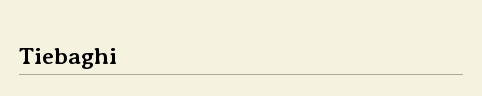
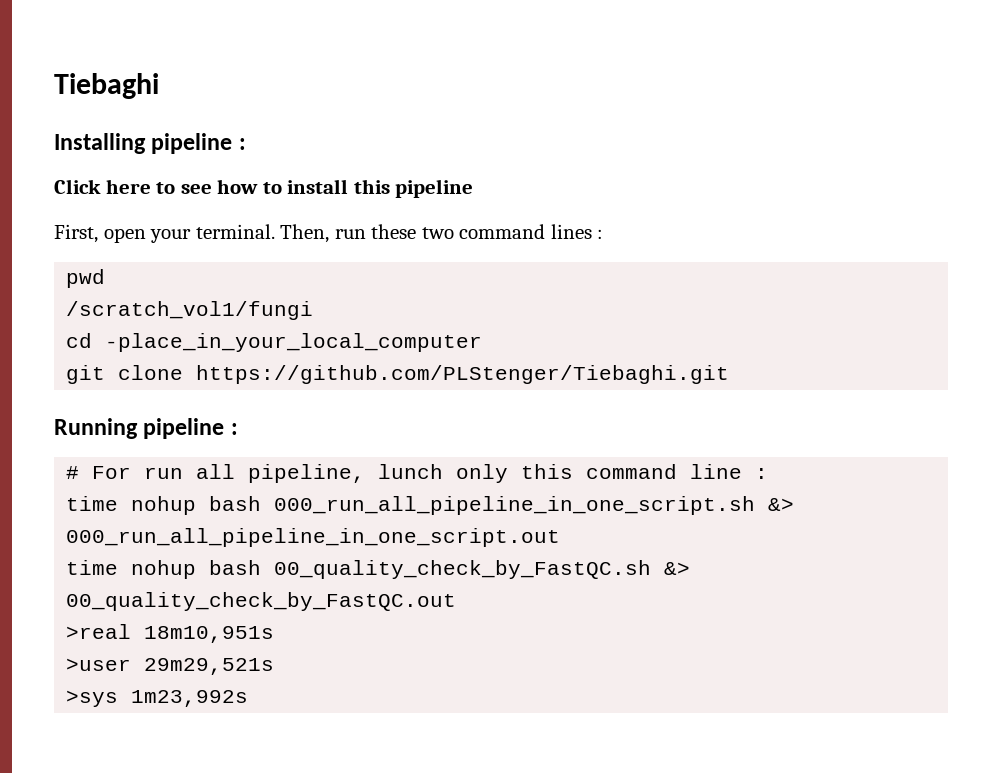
+ Installing pipeline :
+ Click here to see how to install this pipeline
+ First, open your terminal. Then, run these two command lines :
+ pwd
+ /scratch_vol1/fungi
+ cd -place_in_your_local_computer
+ git clone https://github.com/PLStenger/Tiebaghi.git
+ Running pipeline :
+ # For run all pipeline, lunch only this command line :
+ time nohup bash 000_run_all_pipeline_in_one_script.sh &> 000_run_all_pipeline_in_one_script.out
+ time nohup bash 00_quality_check_by_FastQC.sh &> 00_quality_check_by_FastQC.out
+ >real 18m10,951s
+ >user 29m29,521s
+ >sys 1m23,992s

